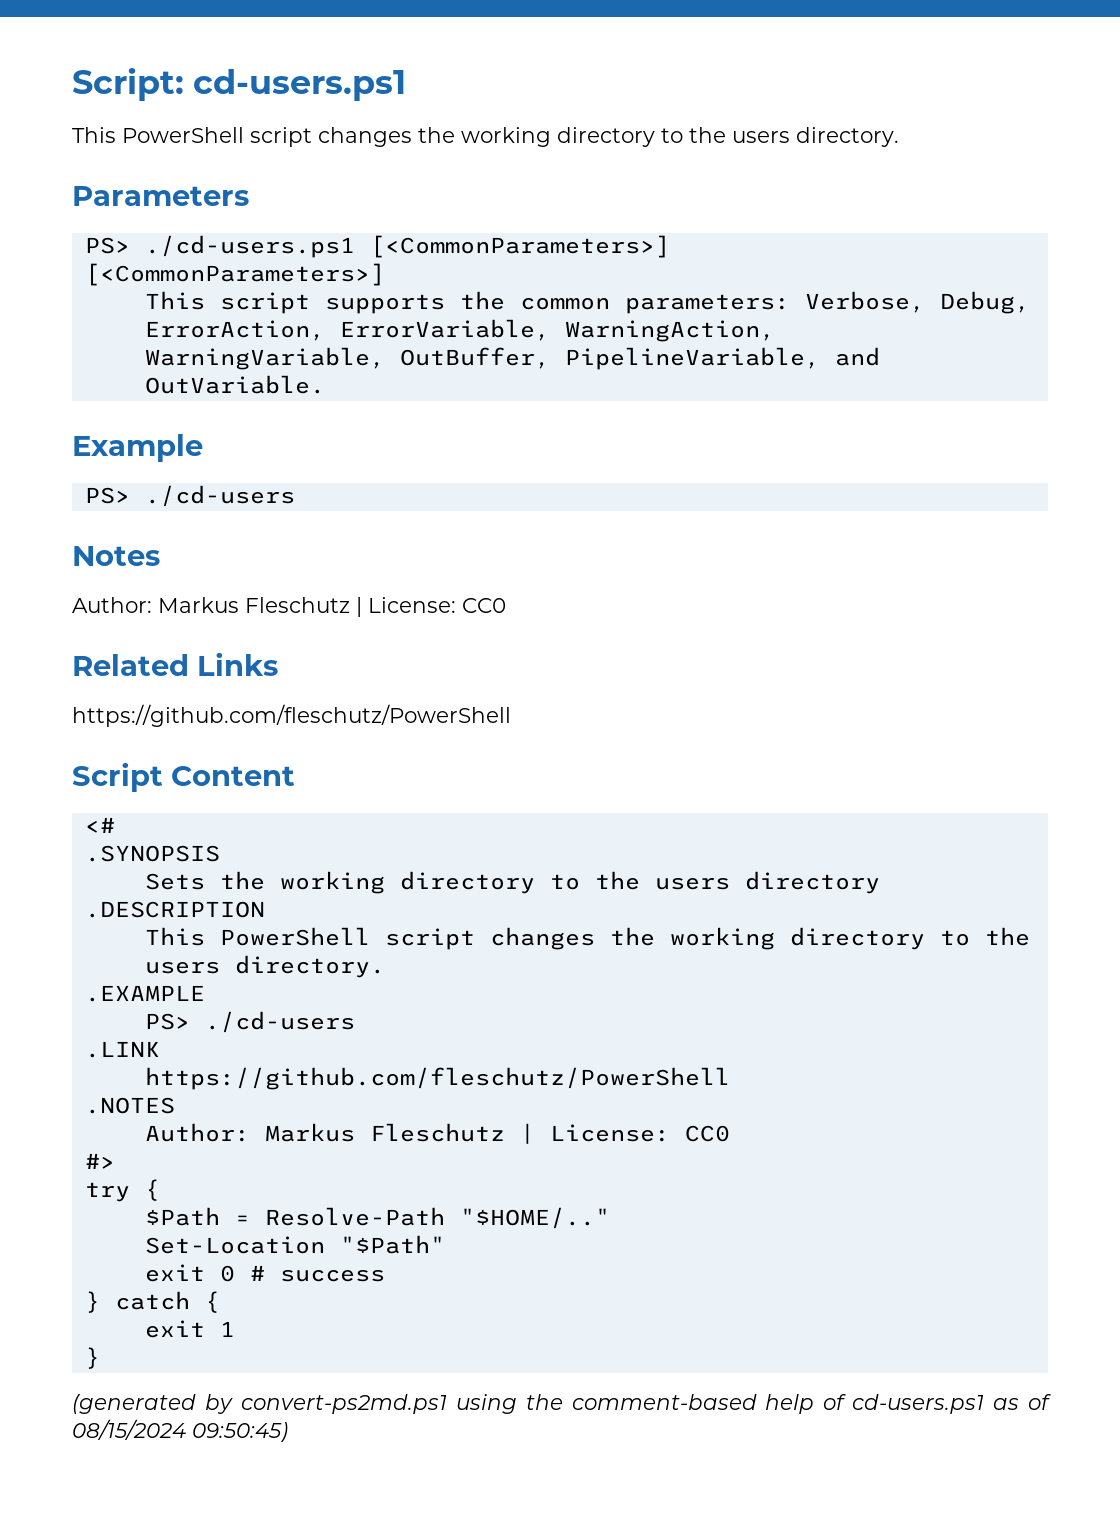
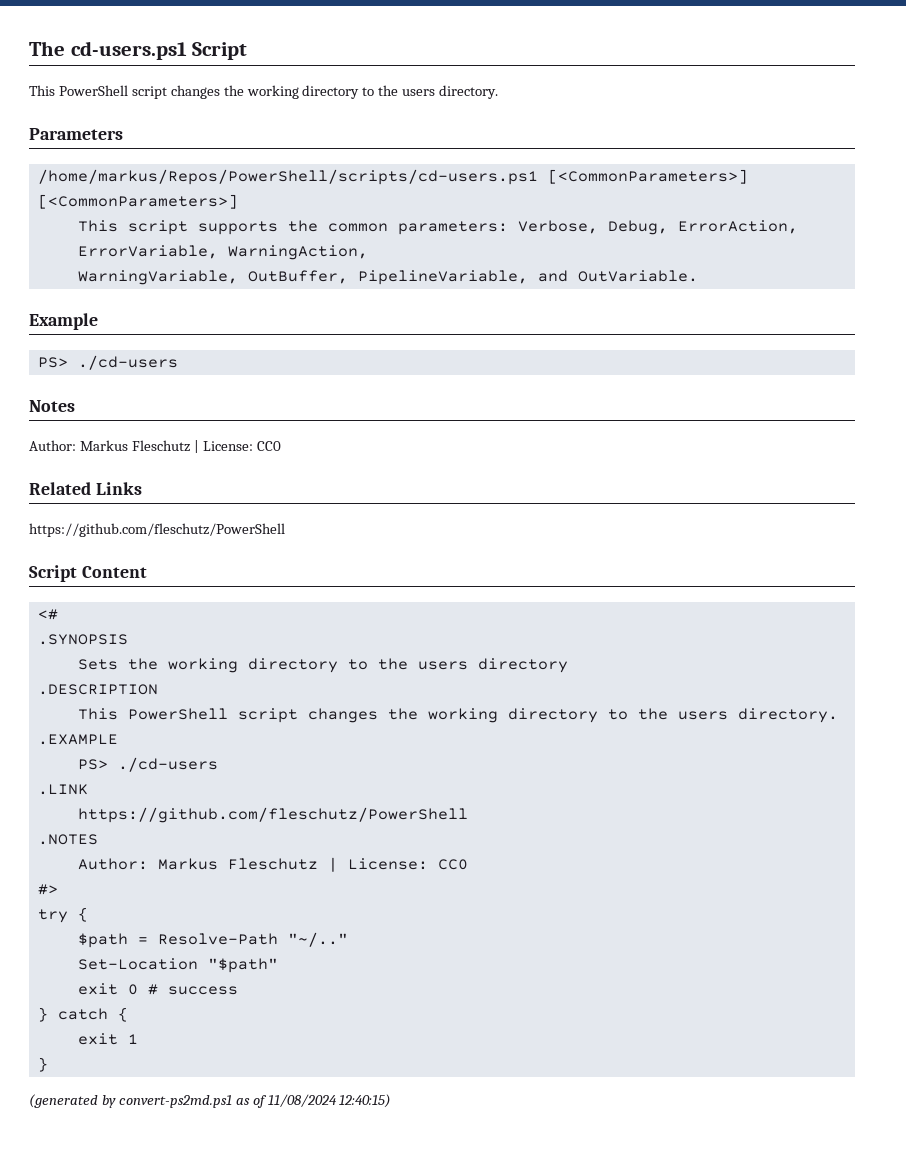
- Script: cd-users.ps1
+ The cd-users.ps1 Script
- PS> ./cd-users.ps1 [<CommonParameters>]
+ /home/markus/Repos/PowerShell/scripts/cd-users.ps1 [<CommonParameters>]
- $Path = Resolve-Path "$HOME/.."
+ $path = Resolve-Path "~/.."
- Set-Location "$Path"
+ Set-Location "$path"
- (generated by convert-ps2md.ps1 using the comment-based help of cd-users.ps1 as of 08/15/2024 09:50:45)
+ (generated by convert-ps2md.ps1 as of 11/08/2024 12:40:15)

